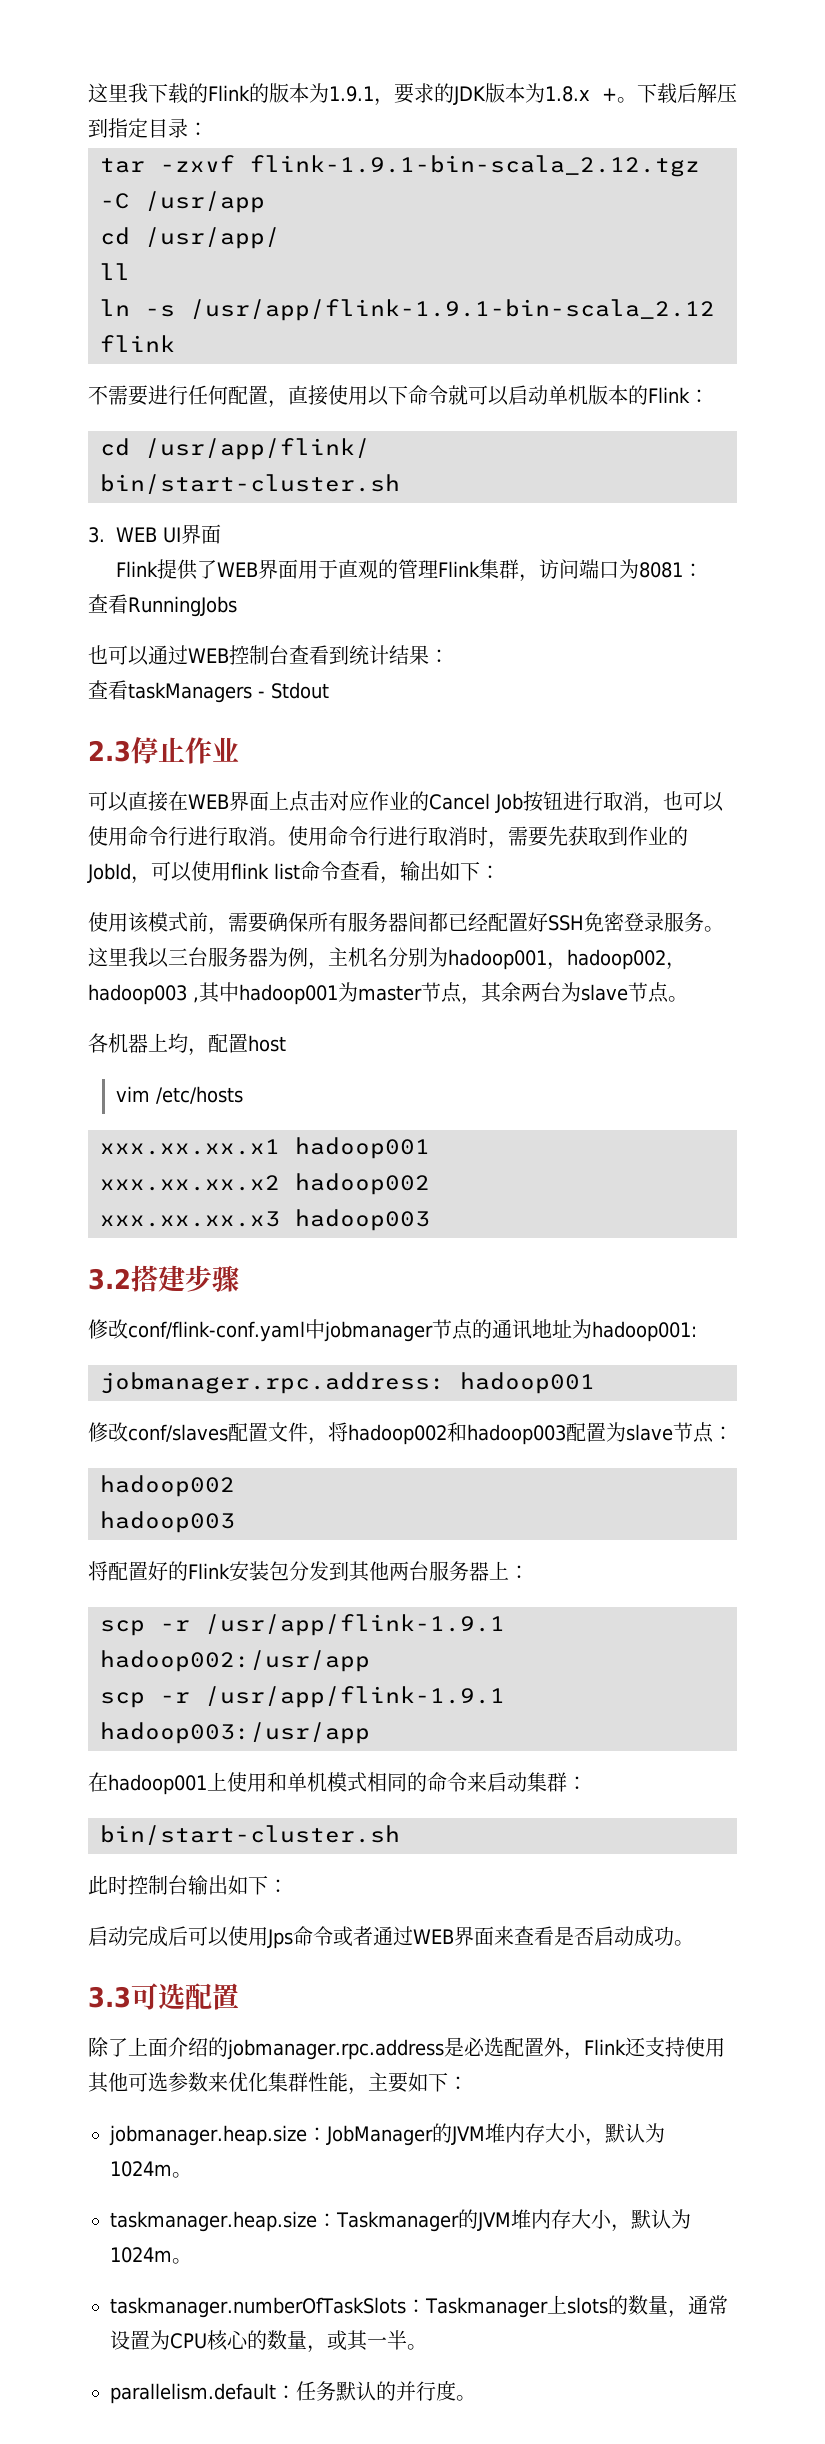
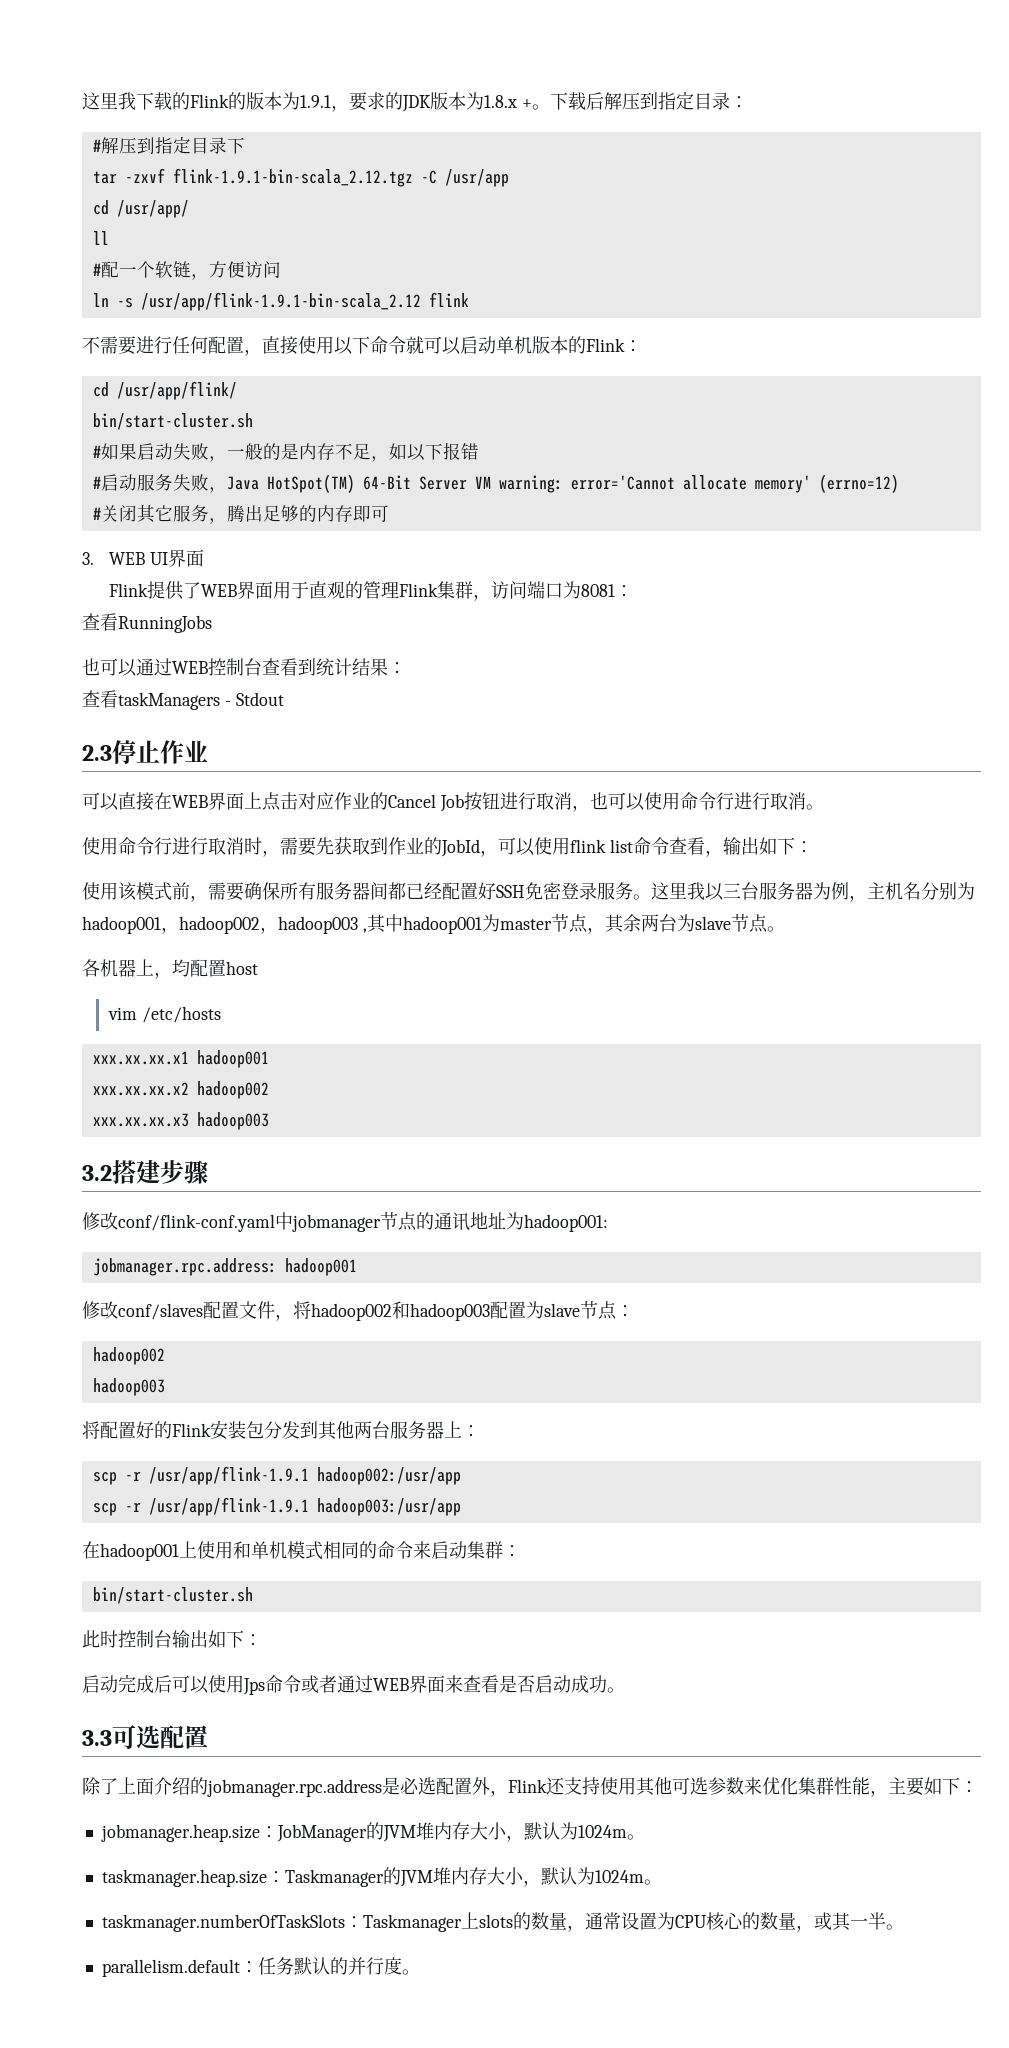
+ #解压到指定目录下
+ #配一个软链，方便访问
+ #如果启动失败，一般的是内存不足，如以下报错
+ #启动服务失败，Java HotSpot(TM) 64-Bit Server VM warning: error='Cannot allocate memory' (errno=12)
+ #关闭其它服务，腾出足够的内存即可
- 可以直接在WEB界面上点击对应作业的Cancel Job按钮进行取消，也可以使用命令行进行取消。使用命令行进行取消时，需要先获取到作业的JobId，可以使用flink list命令查看，输出如下：
+ 可以直接在WEB界面上点击对应作业的Cancel Job按钮进行取消，也可以使用命令行进行取消。
+ 使用命令行进行取消时，需要先获取到作业的JobId，可以使用flink list命令查看，输出如下：
- 各机器上均，配置host
+ 各机器上，均配置host

